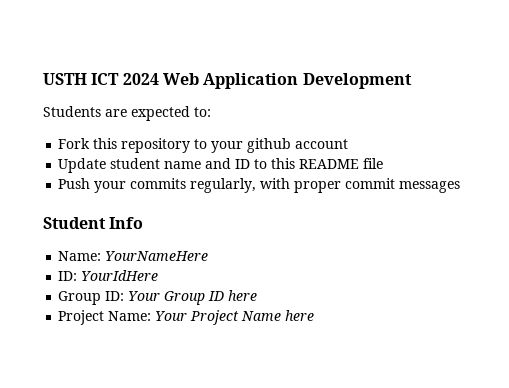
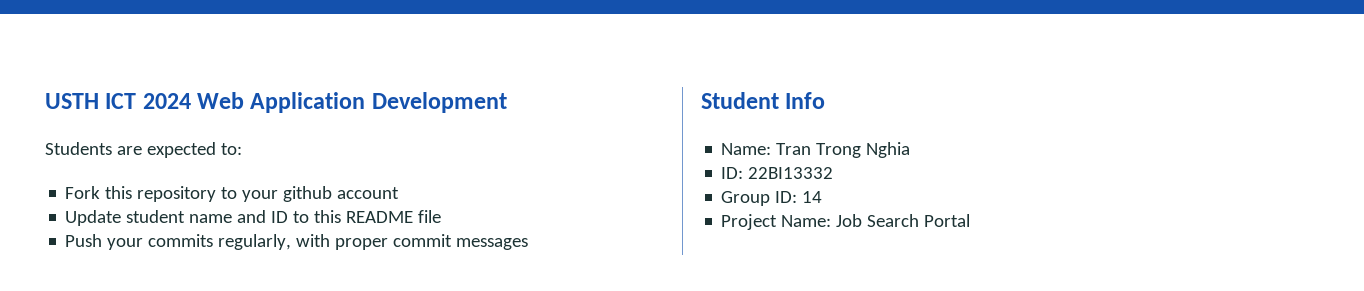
- Name: YourNameHere
- ID: YourIdHere
+ Name: Tran Trong Nghia
+ ID: 22BI13332
- Group ID: Your Group ID here
- Project Name: Your Project Name here
+ Group ID: 14
+ Project Name: Job Search Portal

